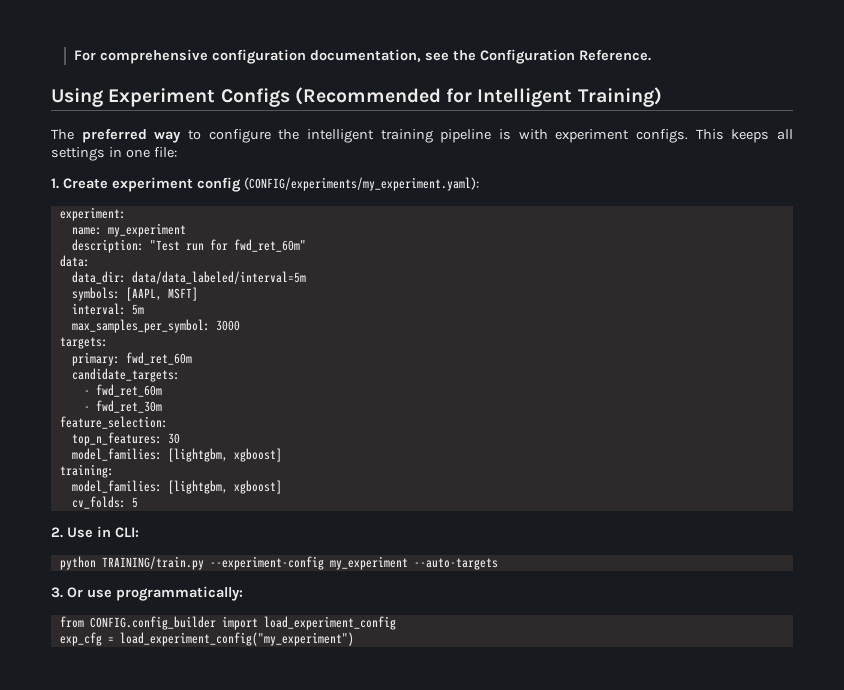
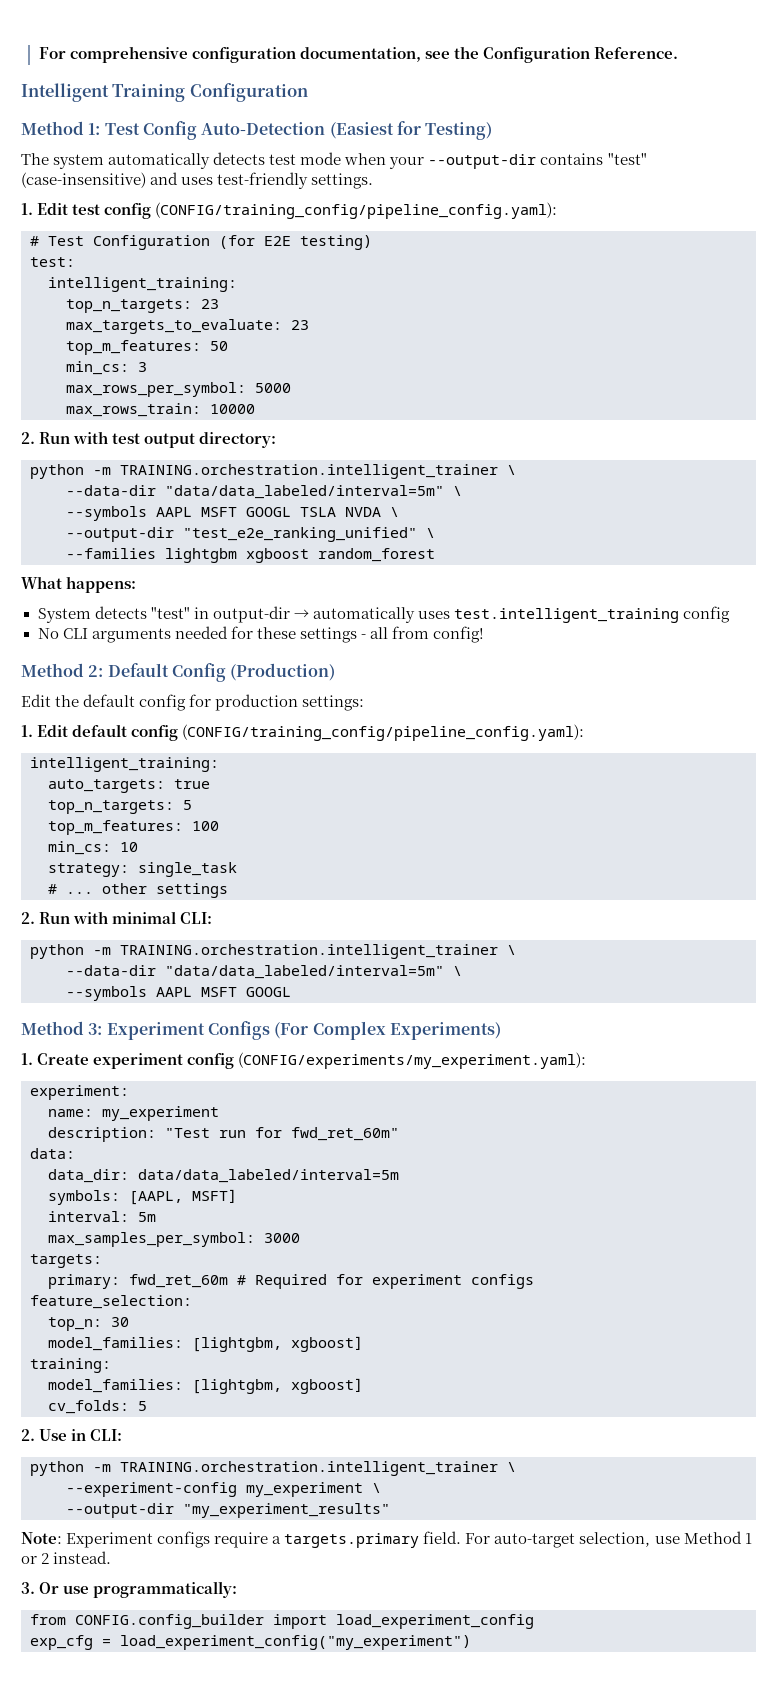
- Using Experiment Configs (Recommended for Intelligent Training)
- The preferred way to configure the intelligent training pipeline is with experiment configs. This keeps all settings in one file:
+ Intelligent Training Configuration
+ Method 1: Test Config Auto-Detection (Easiest for Testing)
+ The system automatically detects test mode when your --output-dir contains "test" (case-insensitive) and uses test-friendly settings.
+ 1. Edit test config (CONFIG/training_config/pipeline_config.yaml):
+ # Test Configuration (for E2E testing)
+ test:
+ intelligent_training:
+ top_n_targets: 23
+ max_targets_to_evaluate: 23
+ top_m_features: 50
+ min_cs: 3
+ max_rows_per_symbol: 5000
+ max_rows_train: 10000
+ 2. Run with test output directory:
+ python -m TRAINING.orchestration.intelligent_trainer \
+ --data-dir "data/data_labeled/interval=5m" \
+ --symbols AAPL MSFT GOOGL TSLA NVDA \
+ --output-dir "test_e2e_ranking_unified" \
+ --families lightgbm xgboost random_forest
+ What happens:
+ System detects "test" in output-dir → automatically uses test.intelligent_training config
+ No CLI arguments needed for these settings - all from config!
+ Method 2: Default Config (Production)
+ Edit the default config for production settings:
+ 1. Edit default config (CONFIG/training_config/pipeline_config.yaml):
+ intelligent_training:
+ auto_targets: true
+ top_n_targets: 5
+ top_m_features: 100
+ min_cs: 10
+ strategy: single_task
+ # ... other settings
+ 2. Run with minimal CLI:
+ python -m TRAINING.orchestration.intelligent_trainer \
+ --data-dir "data/data_labeled/interval=5m" \
+ --symbols AAPL MSFT GOOGL
+ Method 3: Experiment Configs (For Complex Experiments)
- primary: fwd_ret_60m
- candidate_targets:
- - fwd_ret_60m
- - fwd_ret_30m
+ primary: fwd_ret_60m # Required for experiment configs
- top_n_features: 30
+ top_n: 30
  2. Use in CLI:
- python TRAINING/train.py --experiment-config my_experiment --auto-targets
+ python -m TRAINING.orchestration.intelligent_trainer \
+ --experiment-config my_experiment \
+ --output-dir "my_experiment_results"
+ Note: Experiment configs require a targets.primary field. For auto-target selection, use Method 1 or 2 instead.

